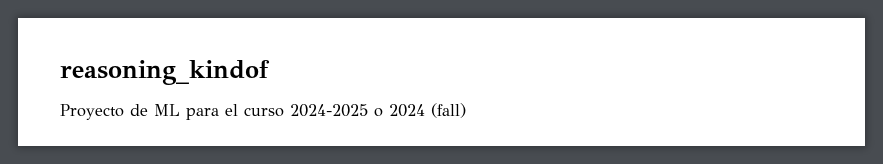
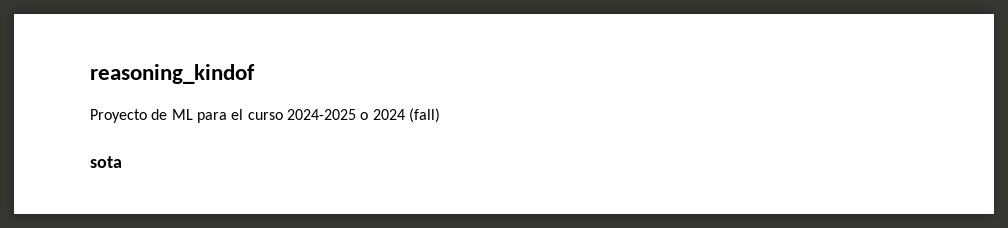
+ sota

